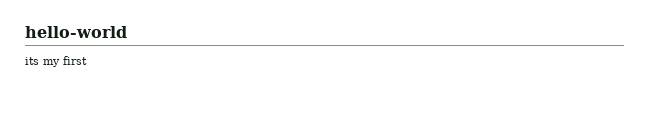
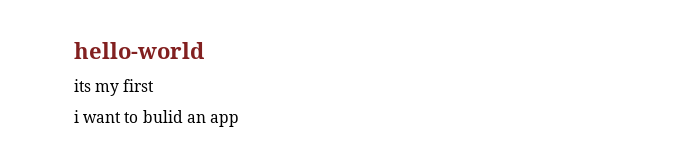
+ i want to bulid an app

